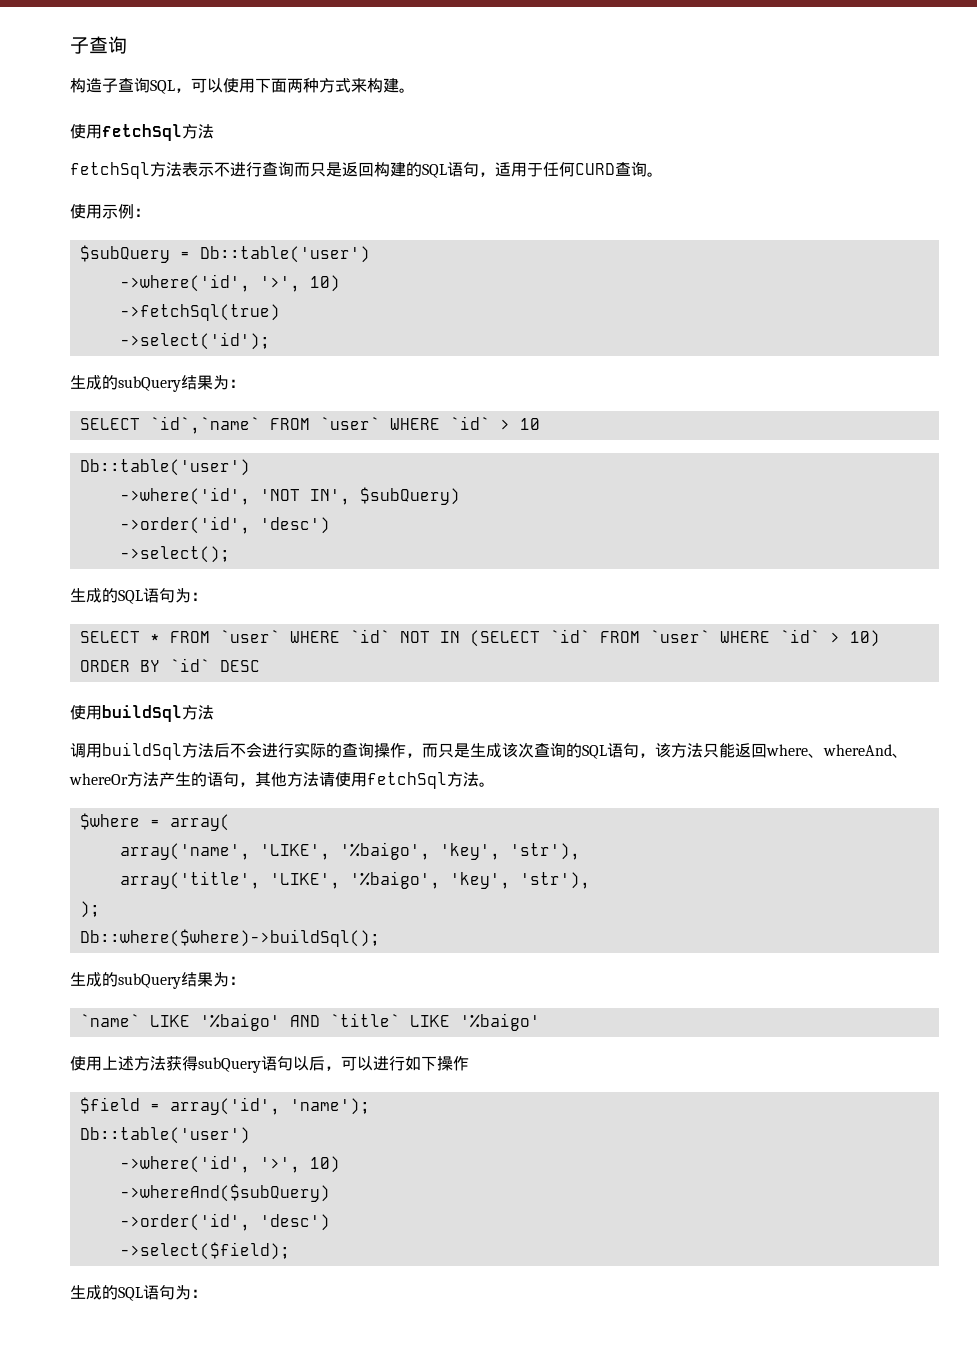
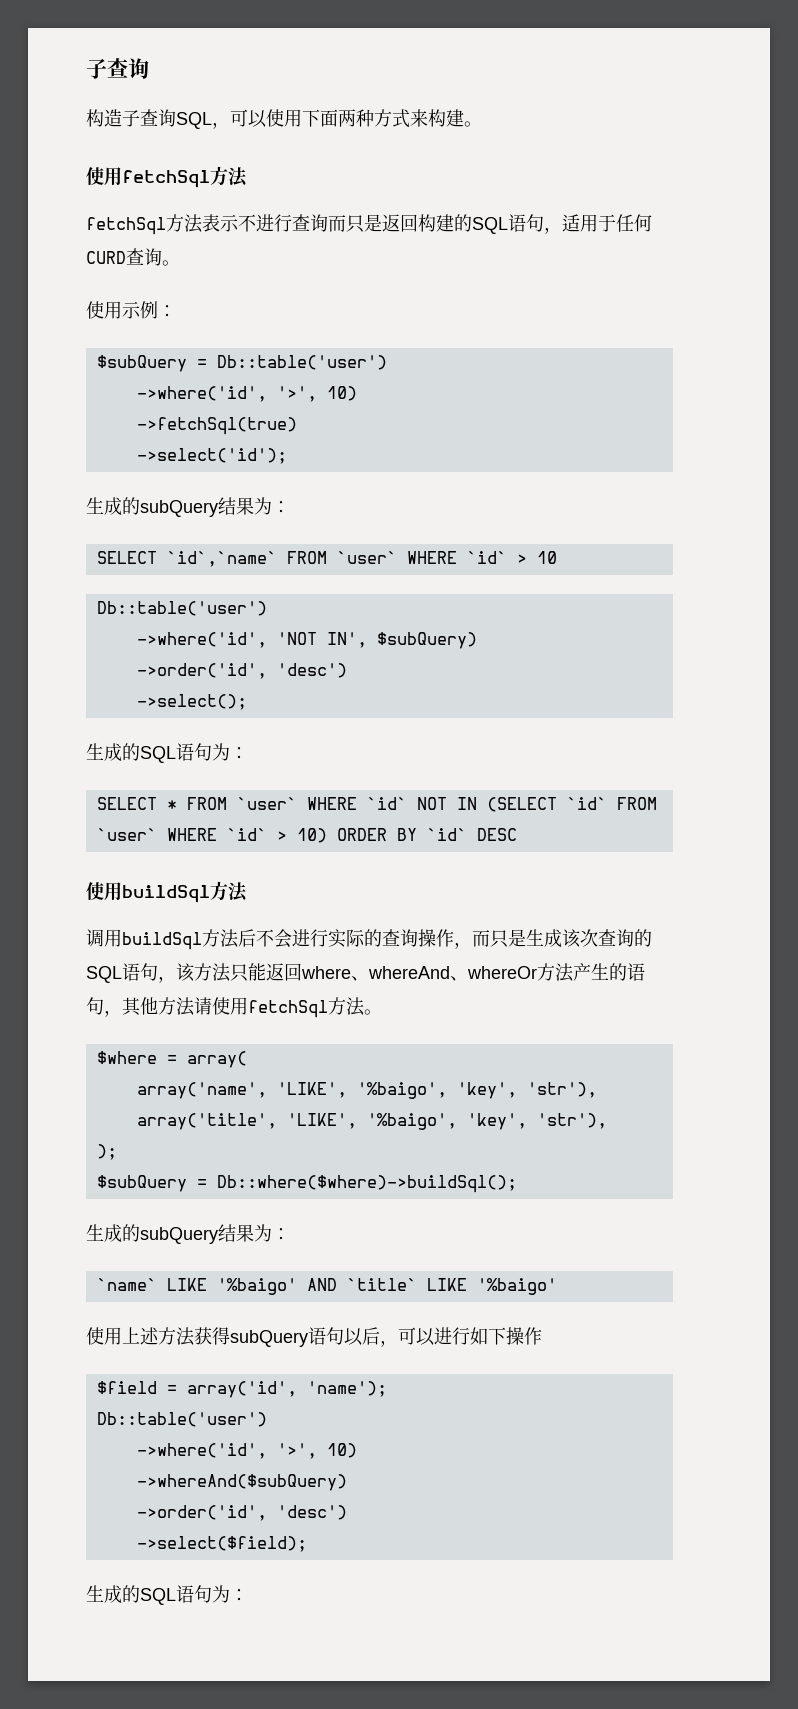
- Db::where($where)->buildSql();
+ $subQuery = Db::where($where)->buildSql();

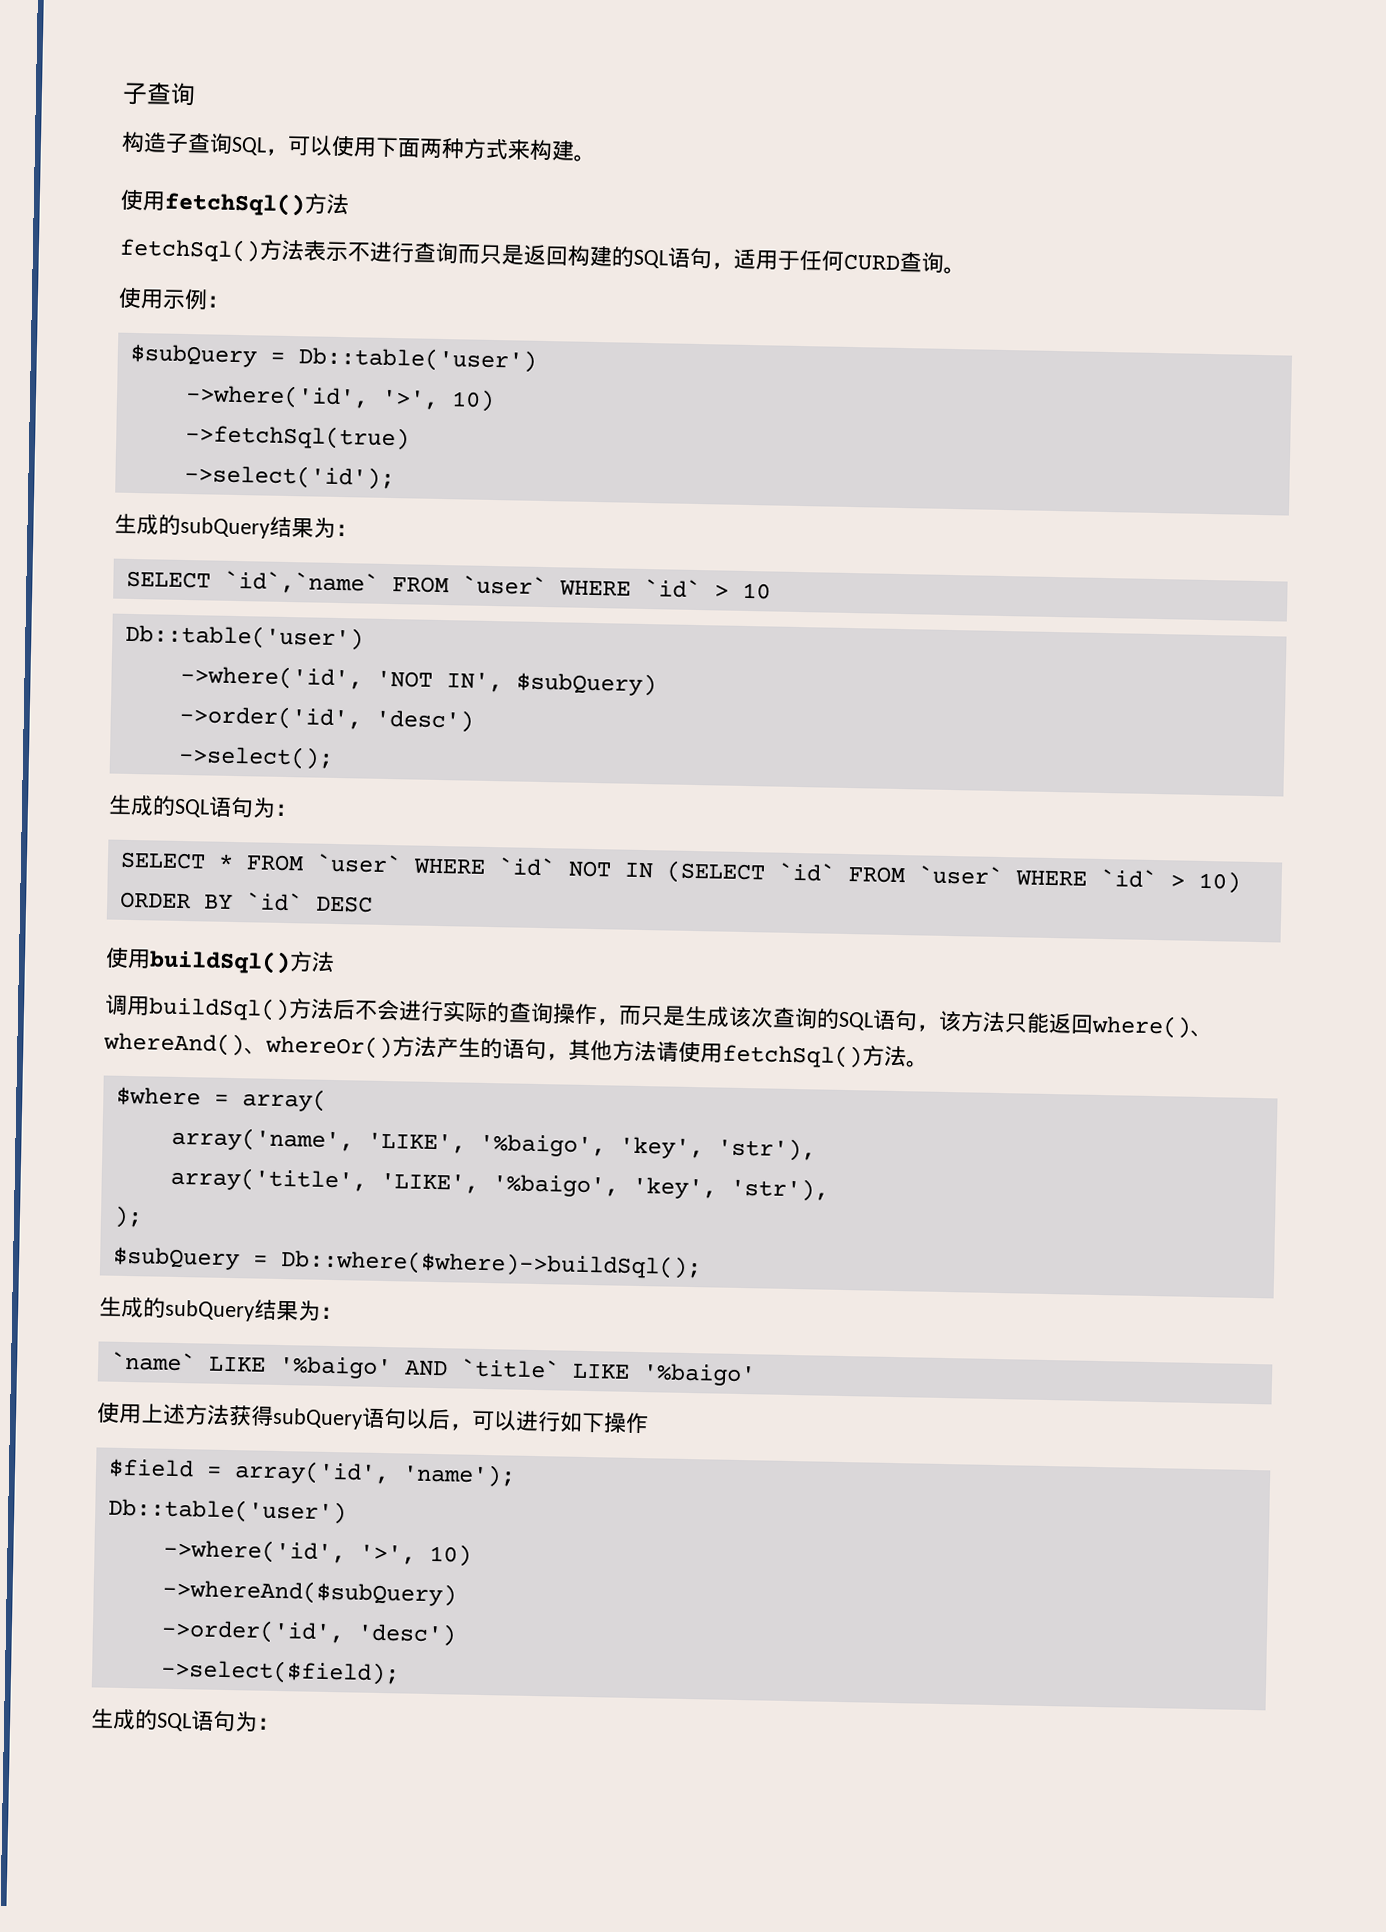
  构造子查询SQL，可以使用下面两种方式来构建。
- 使用fetchSql方法
- fetchSql方法表示不进行查询而只是返回构建的SQL语句，适用于任何CURD查询。
+ 使用fetchSql()方法
+ fetchSql()方法表示不进行查询而只是返回构建的SQL语句，适用于任何CURD查询。
- 使用buildSql方法
+ 使用buildSql()方法
- 调用buildSql方法后不会进行实际的查询操作，而只是生成该次查询的SQL语句，该方法只能返回where、whereAnd、whereOr方法产生的语句，其他方法请使用fetchSql方法。
+ 调用buildSql()方法后不会进行实际的查询操作，而只是生成该次查询的SQL语句，该方法只能返回where()、whereAnd()、whereOr()方法产生的语句，其他方法请使用fetchSql()方法。

